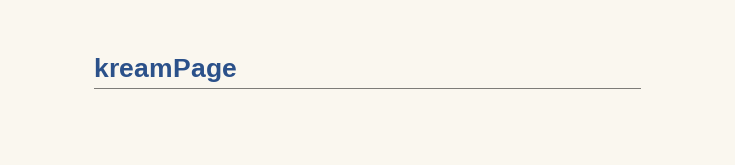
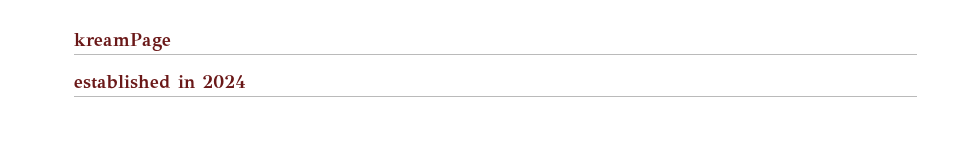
+ established in 2024

